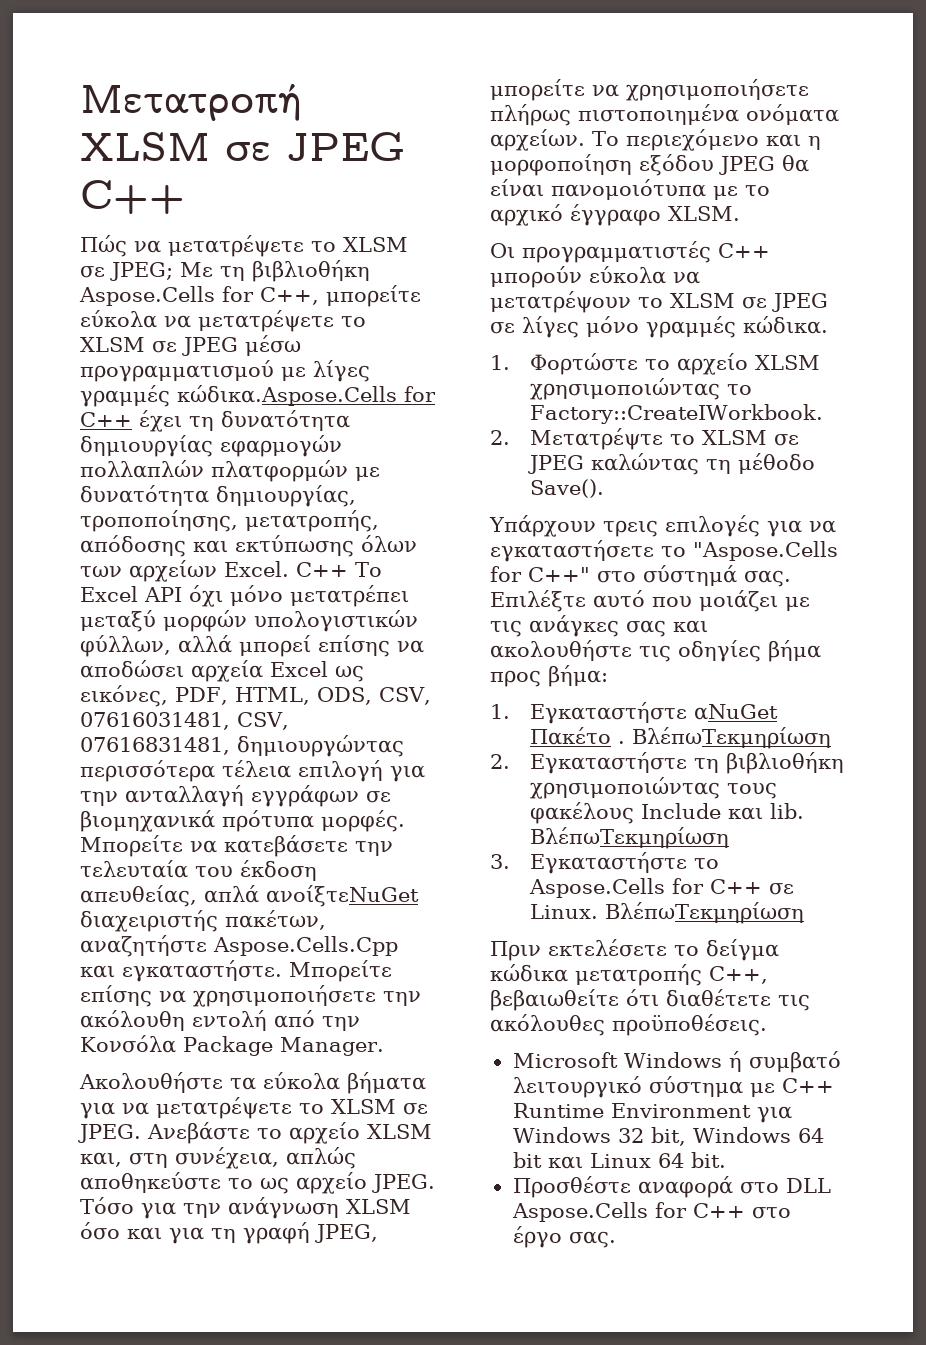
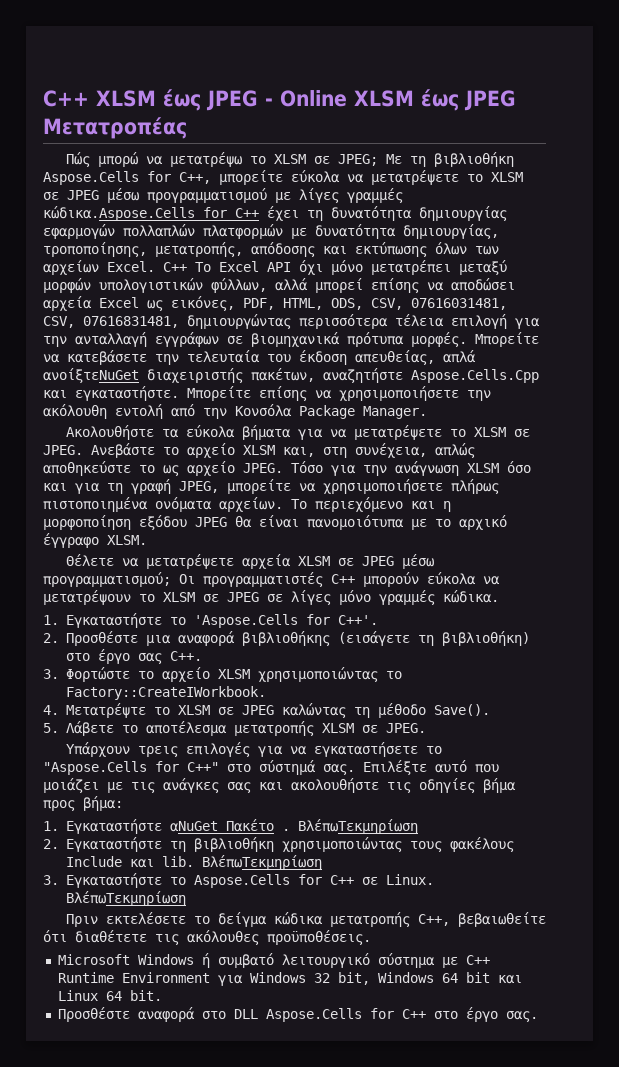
- Μετατροπή XLSM σε JPEG C++
- Πώς να μετατρέψετε το XLSM σε JPEG; Με τη βιβλιοθήκη Aspose.Cells for C++, μπορείτε εύκολα να μετατρέψετε το XLSM σε JPEG μέσω προγραμματισμού με λίγες γραμμές κώδικα.Aspose.Cells for C++ έχει τη δυνατότητα δημιουργίας εφαρμογών πολλαπλών πλατφορμών με δυνατότητα δημιουργίας, τροποποίησης, μετατροπής, απόδοσης και εκτύπωσης όλων των αρχείων Excel.
+ C++ XLSM έως JPEG - Online XLSM έως JPEG Μετατροπέας
+ Πώς μπορώ να μετατρέψω το XLSM σε JPEG; Με τη βιβλιοθήκη Aspose.Cells for C++, μπορείτε εύκολα να μετατρέψετε το XLSM σε JPEG μέσω προγραμματισμού με λίγες γραμμές κώδικα.Aspose.Cells for C++ έχει τη δυνατότητα δημιουργίας εφαρμογών πολλαπλών πλατφορμών με δυνατότητα δημιουργίας, τροποποίησης, μετατροπής, απόδοσης και εκτύπωσης όλων των αρχείων Excel.
- Οι προγραμματιστές C++ μπορούν εύκολα να μετατρέψουν το XLSM σε JPEG σε λίγες μόνο γραμμές κώδικα.
+ Θέλετε να μετατρέψετε αρχεία XLSM σε JPEG μέσω προγραμματισμού; Οι προγραμματιστές C++ μπορούν εύκολα να μετατρέψουν το XLSM σε JPEG σε λίγες μόνο γραμμές κώδικα.
- 1. Φορτώστε το αρχείο XLSM χρησιμοποιώντας το Factory::CreateIWorkbook.
+ 1. Εγκαταστήστε το 'Aspose.Cells for C++'.
+ 2. Προσθέστε μια αναφορά βιβλιοθήκης (εισάγετε τη βιβλιοθήκη) στο έργο σας C++.
+ 3. Φορτώστε το αρχείο XLSM χρησιμοποιώντας το Factory::CreateIWorkbook.
- 2. Μετατρέψτε το XLSM σε JPEG καλώντας τη μέθοδο Save().
+ 4. Μετατρέψτε το XLSM σε JPEG καλώντας τη μέθοδο Save().
+ 5. Λάβετε το αποτέλεσμα μετατροπής XLSM σε JPEG.

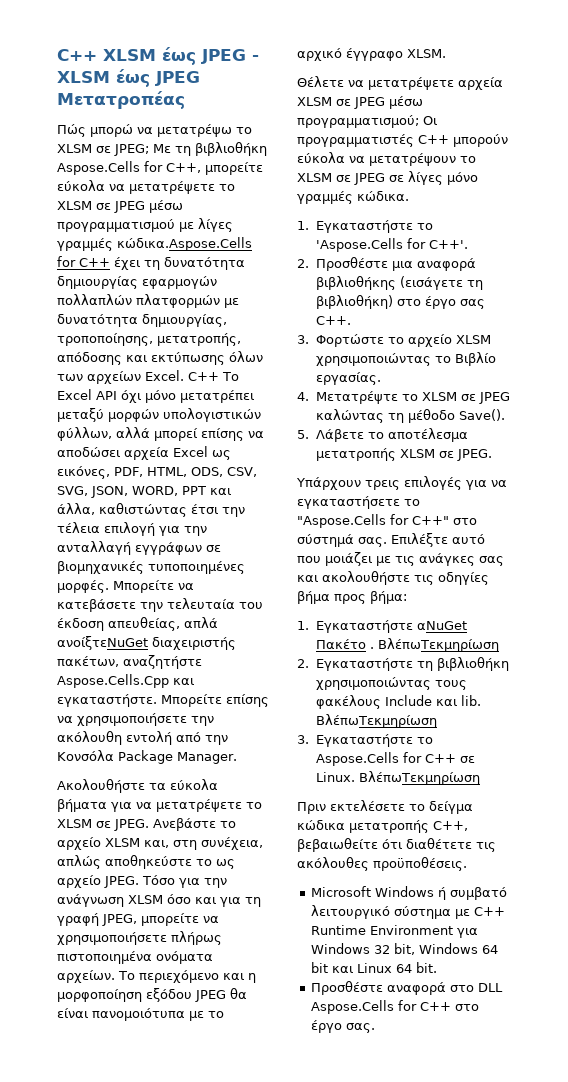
- C++ XLSM έως JPEG - Online XLSM έως JPEG Μετατροπέας
+ C++ XLSM έως JPEG - XLSM έως JPEG Μετατροπέας
- C++ Το Excel API όχι μόνο μετατρέπει μεταξύ μορφών υπολογιστικών φύλλων, αλλά μπορεί επίσης να αποδώσει αρχεία Excel ως εικόνες, PDF, HTML, ODS, CSV, 07616031481, CSV, 07616831481, δημιουργώντας περισσότερα τέλεια επιλογή για την ανταλλαγή εγγράφων σε βιομηχανικά πρότυπα μορφές.
+ C++ Το Excel API όχι μόνο μετατρέπει μεταξύ μορφών υπολογιστικών φύλλων, αλλά μπορεί επίσης να αποδώσει αρχεία Excel ως εικόνες, PDF, HTML, ODS, CSV, SVG, JSON, WORD, PPT και άλλα, καθιστώντας έτσι την τέλεια επιλογή για την ανταλλαγή εγγράφων σε βιομηχανικές τυποποιημένες μορφές.
- 3. Φορτώστε το αρχείο XLSM χρησιμοποιώντας το Factory::CreateIWorkbook.
+ 3. Φορτώστε το αρχείο XLSM χρησιμοποιώντας το Βιβλίο εργασίας.

